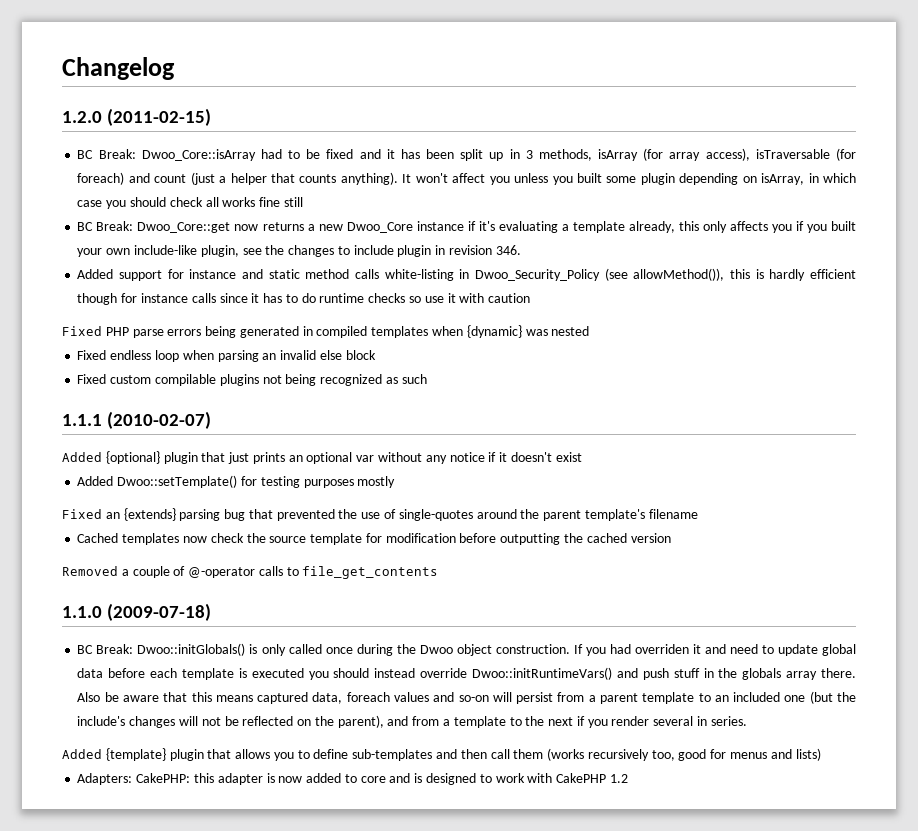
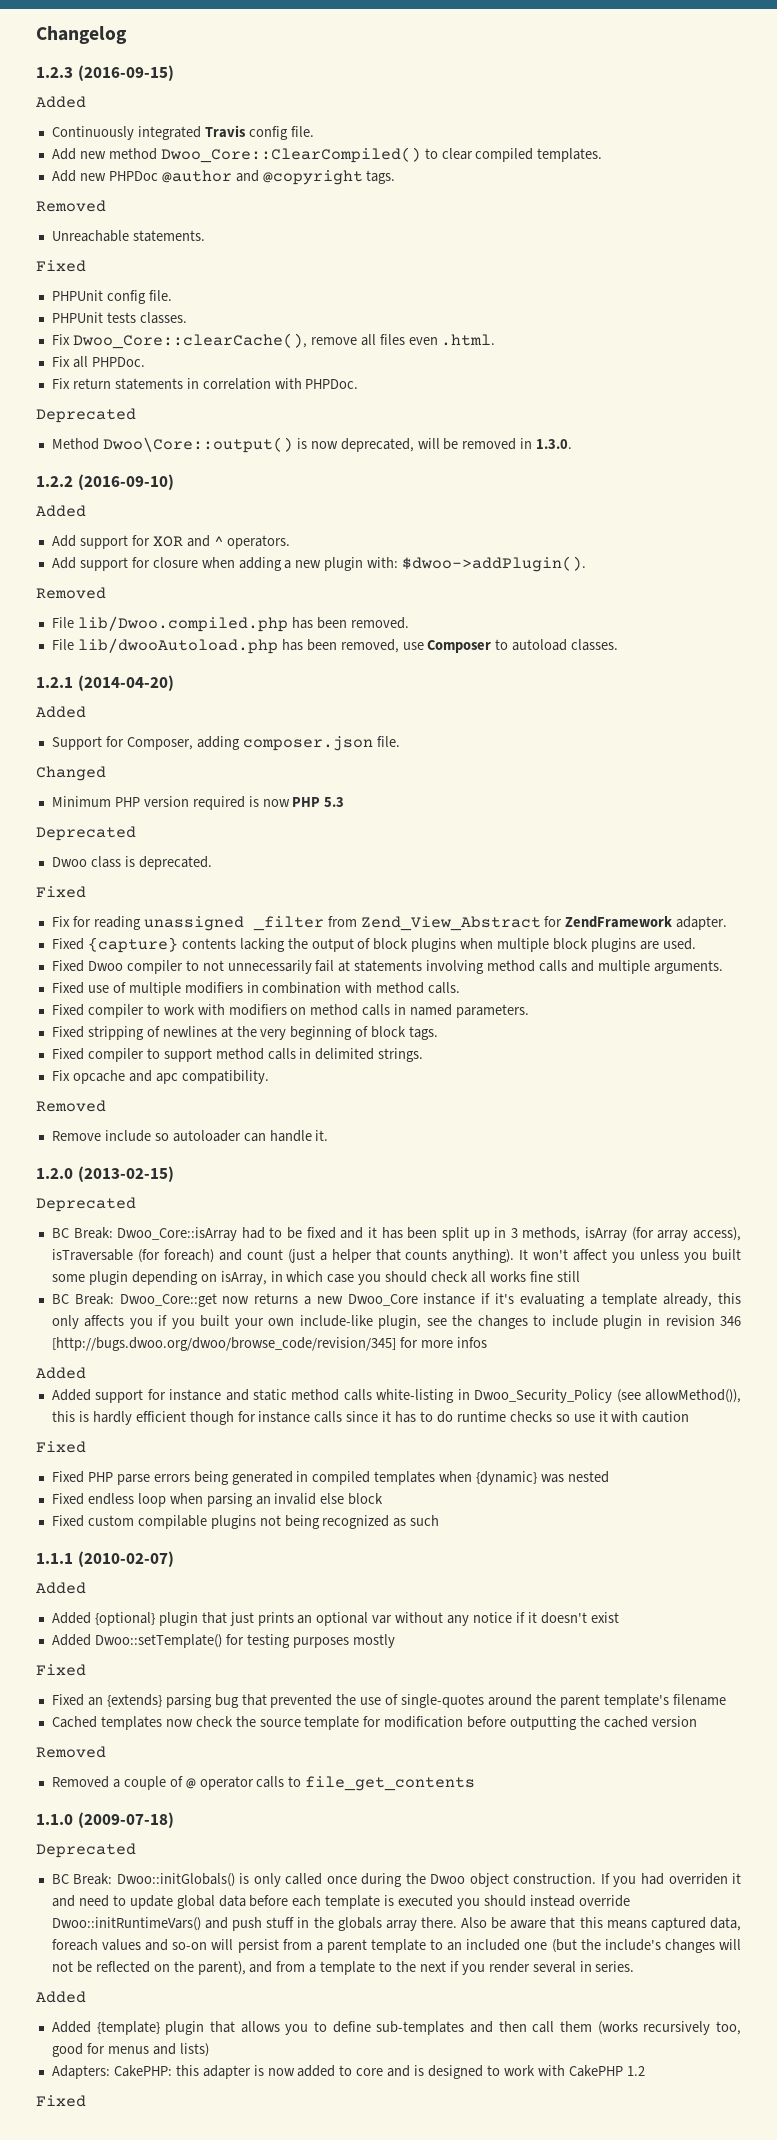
+ 1.2.3 (2016-09-15)
+ Added
+ Continuously integrated Travis config file.
+ Add new method Dwoo_Core::ClearCompiled() to clear compiled templates.
+ Add new PHPDoc @author and @copyright tags.
+ Removed
+ Unreachable statements.
+ Fixed
+ PHPUnit config file.
+ PHPUnit tests classes.
+ Fix Dwoo_Core::clearCache(), remove all files even .html.
+ Fix all PHPDoc.
+ Fix return statements in correlation with PHPDoc.
+ Deprecated
+ Method Dwoo\Core::output() is now deprecated, will be removed in 1.3.0.
+ 1.2.2 (2016-09-10)
+ Added
+ Add support for XOR and ^ operators.
+ Add support for closure when adding a new plugin with: $dwoo->addPlugin().
+ Removed
+ File lib/Dwoo.compiled.php has been removed.
+ File lib/dwooAutoload.php has been removed, use Composer to autoload classes.
+ 1.2.1 (2014-04-20)
+ Added
+ Support for Composer, adding composer.json file.
+ Changed
+ Minimum PHP version required is now PHP 5.3
+ Deprecated
+ Dwoo class is deprecated.
+ Fixed
+ Fix for reading unassigned _filter from Zend_View_Abstract for ZendFramework adapter.
+ Fixed {capture} contents lacking the output of block plugins when multiple block plugins are used.
+ Fixed Dwoo compiler to not unnecessarily fail at statements involving method calls and multiple arguments.
+ Fixed use of multiple modifiers in combination with method calls.
+ Fixed compiler to work with modifiers on method calls in named parameters.
+ Fixed stripping of newlines at the very beginning of block tags.
+ Fixed compiler to support method calls in delimited strings.
+ Fix opcache and apc compatibility.
+ Removed
+ Remove include so autoloader can handle it.
- 1.2.0 (2011-02-15)
+ 1.2.0 (2013-02-15)
+ Deprecated
- BC Break: Dwoo_Core::get now returns a new Dwoo_Core instance if it's evaluating a template already, this only affects you if you built your own include-like plugin, see the changes to include plugin in revision 346.
+ BC Break: Dwoo_Core::get now returns a new Dwoo_Core instance if it's evaluating a template already, this only affects you if you built your own include-like plugin, see the changes to include plugin in revision 346 [http://bugs.dwoo.org/dwoo/browse_code/revision/345] for more infos
+ Added
  Added support for instance and static method calls white-listing in Dwoo_Security_Policy (see allowMethod()), this is hardly efficient though for instance calls since it has to do runtime checks so use it with caution
+ Fixed
  1.1.1 (2010-02-07)
+ Added
  Added Dwoo::setTemplate() for testing purposes mostly
+ Fixed
  Cached templates now check the source template for modification before outputting the cached version
- Removed a couple of @-operator calls to file_get_contents
+ Removed
+ Removed a couple of @ operator calls to file_get_contents
  1.1.0 (2009-07-18)
+ Deprecated
  Also be aware that this means captured data, foreach values and so-on will persist from a parent template to an included one (but the include's changes will not be reflected on the parent), and from a template to the next if you render several in series.
+ Added
  Adapters: CakePHP: this adapter is now added to core and is designed to work with CakePHP 1.2
+ Fixed

